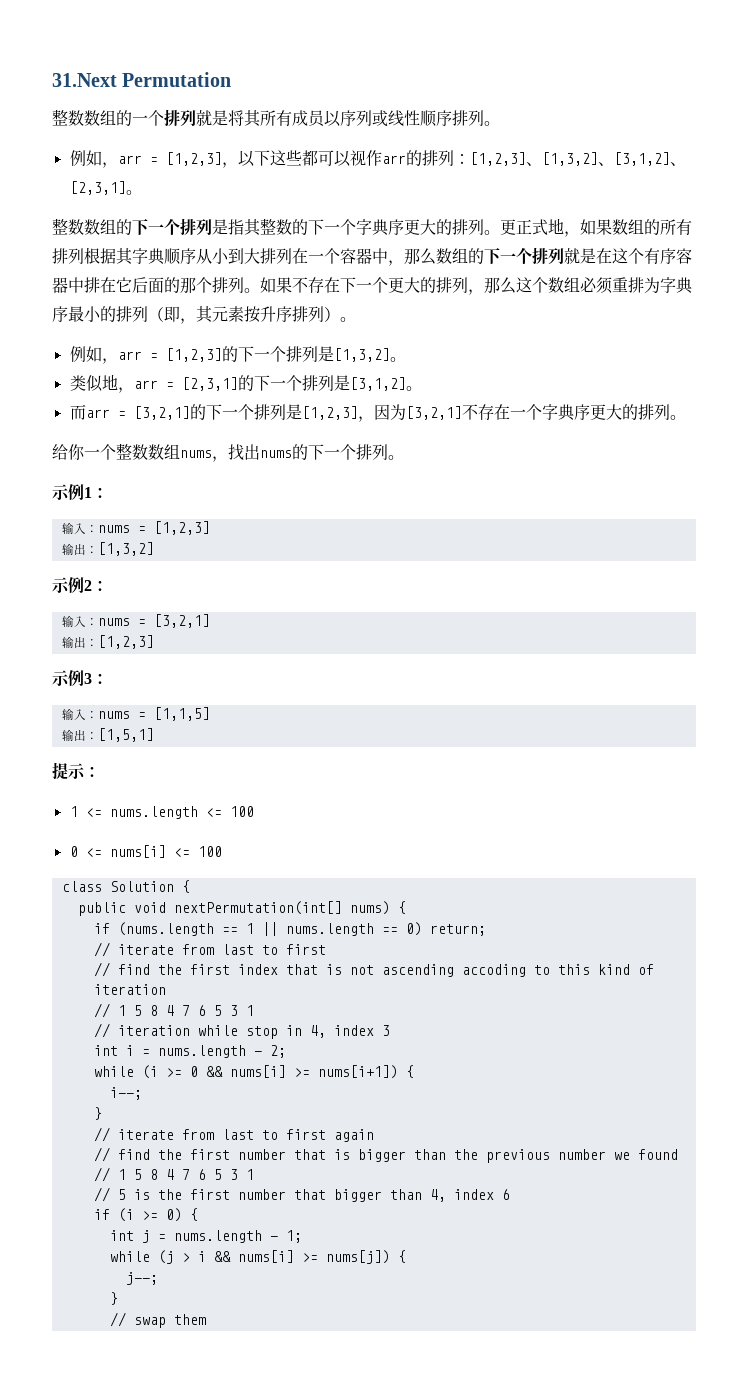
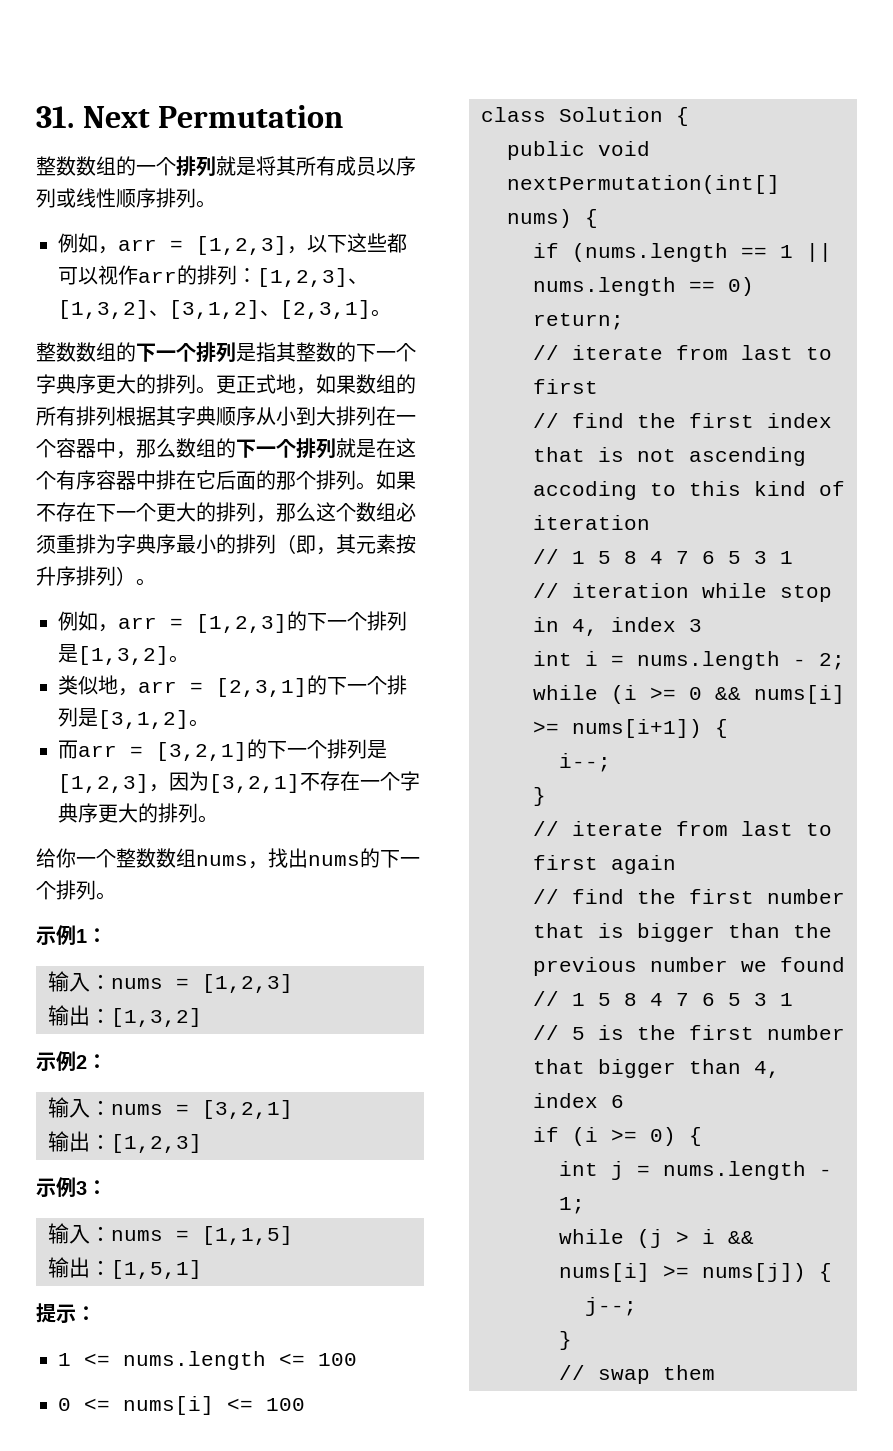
- 31.Next Permutation
+ 31. Next Permutation

